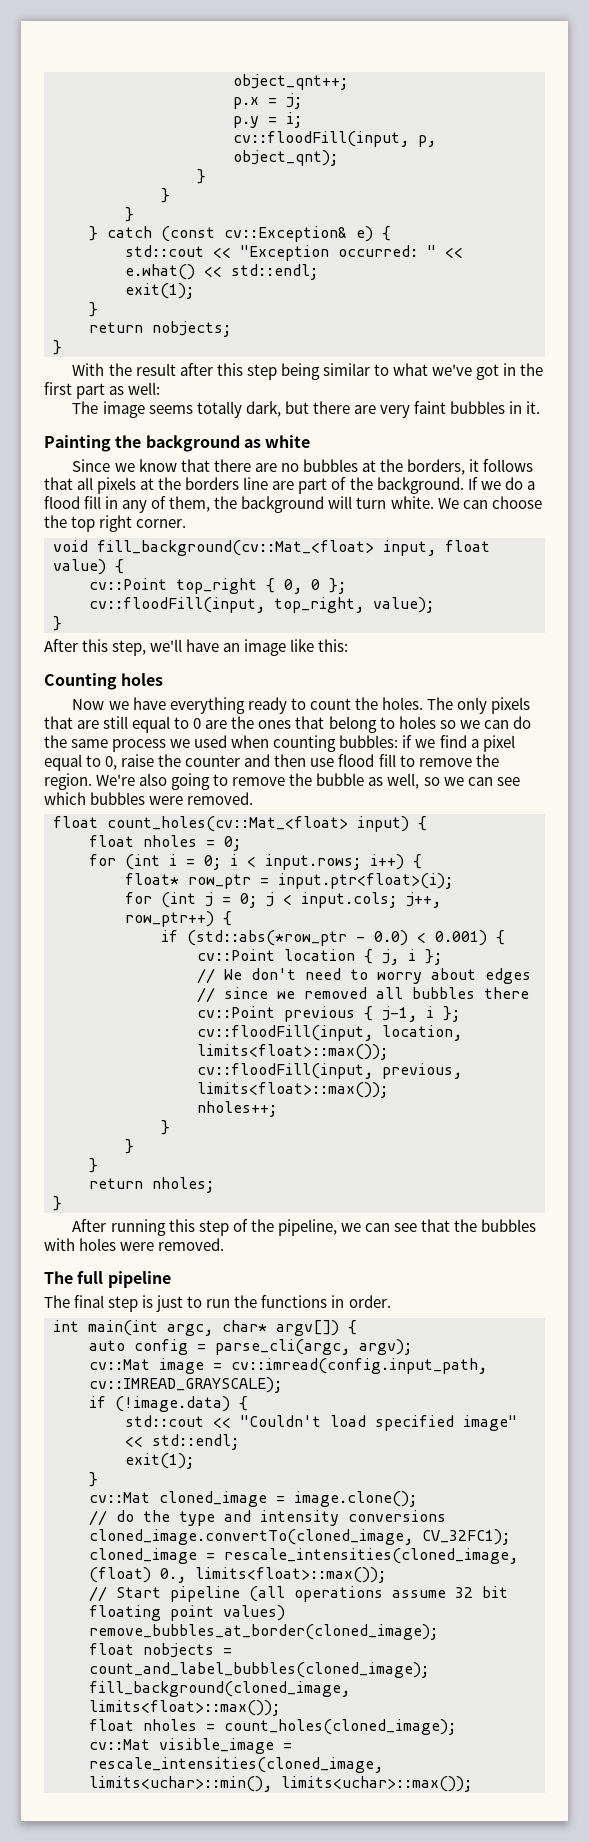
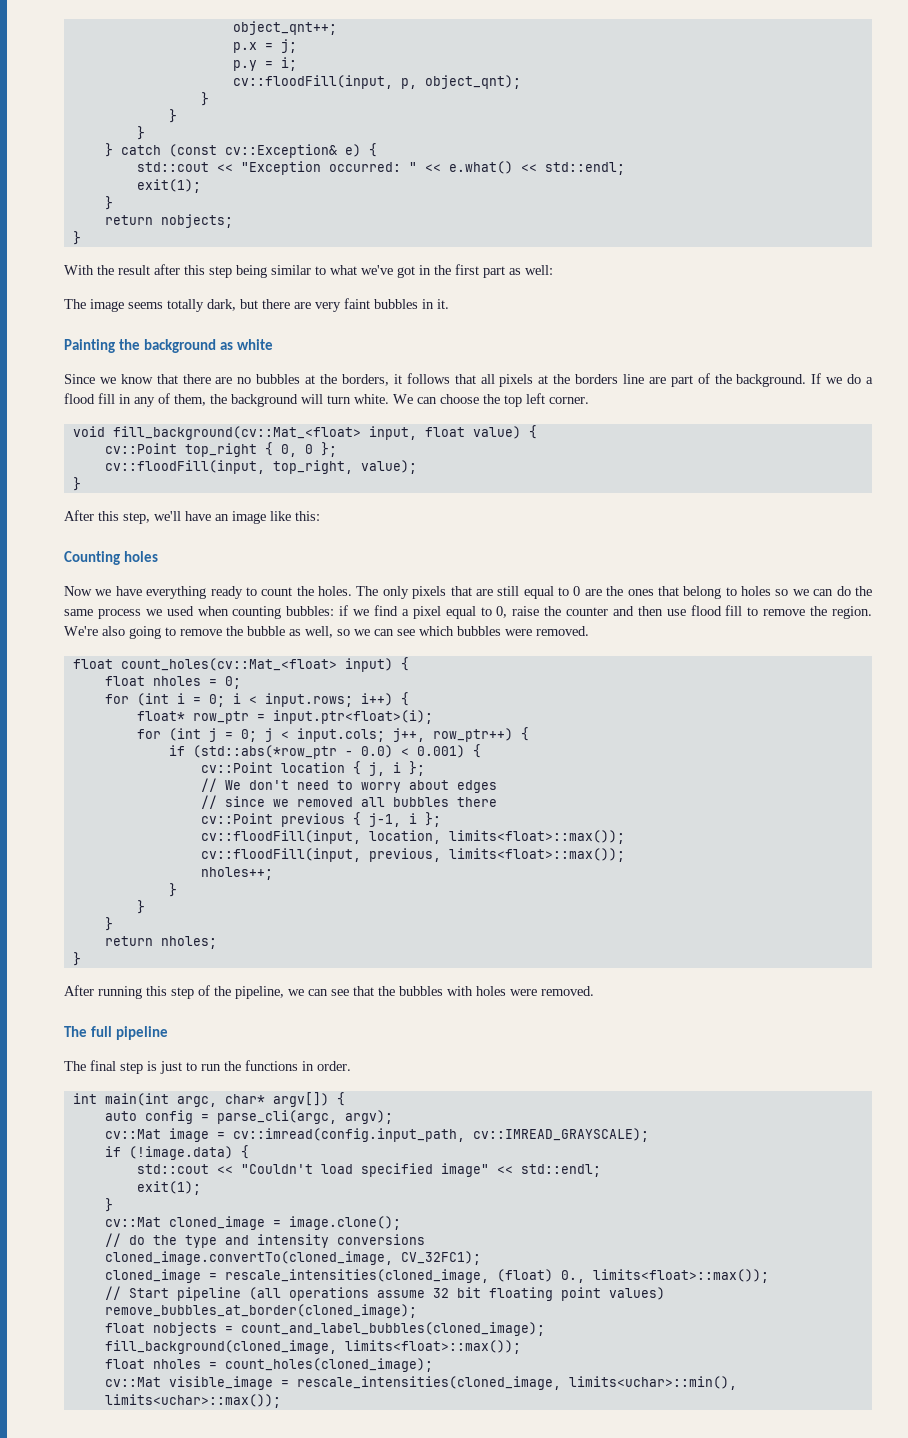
- We can choose the top right corner.
+ We can choose the top left corner.

